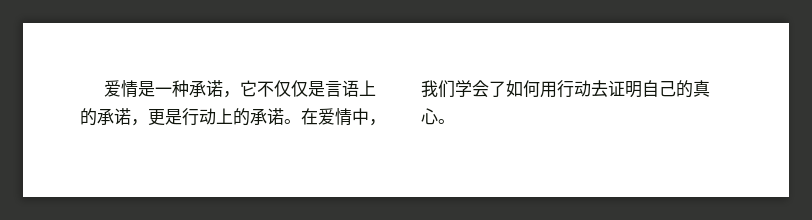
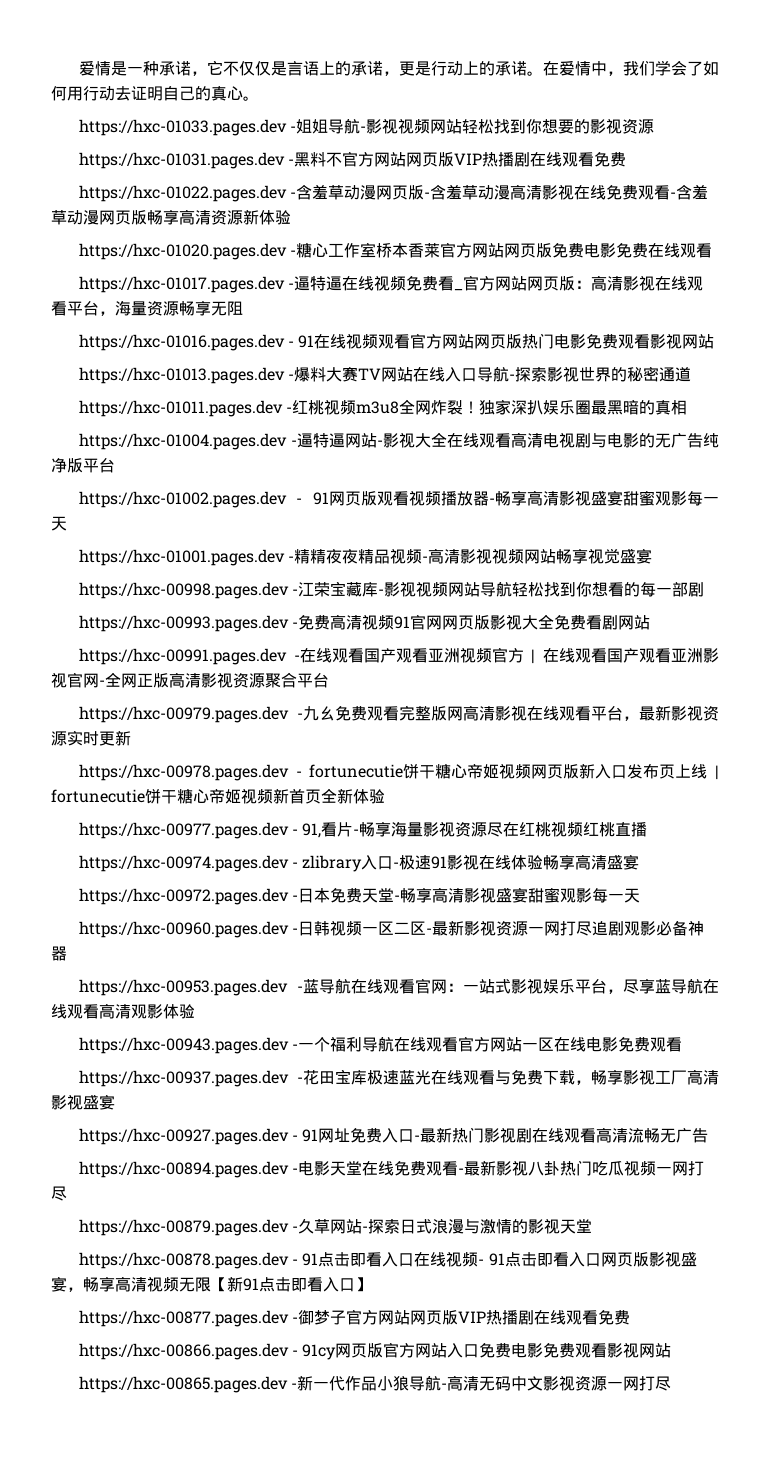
+ https://hxc-01033.pages.dev -姐姐导航-影视视频网站轻松找到你想要的影视资源
+ https://hxc-01031.pages.dev -黑料不官方网站网页版VIP热播剧在线观看免费
+ https://hxc-01022.pages.dev -含羞草动漫网页版-含羞草动漫高清影视在线免费观看-含羞草动漫网页版畅享高清资源新体验
+ https://hxc-01020.pages.dev -糖心工作室桥本香莱官方网站网页版免费电影免费在线观看
+ https://hxc-01017.pages.dev -逼特逼在线视频免费看_官方网站网页版：高清影视在线观看平台，海量资源畅享无阻
+ https://hxc-01016.pages.dev - 91在线视频观看官方网站网页版热门电影免费观看影视网站
+ https://hxc-01013.pages.dev -爆料大赛TV网站在线入口导航-探索影视世界的秘密通道
+ https://hxc-01011.pages.dev -红桃视频m3u8全网炸裂！独家深扒娱乐圈最黑暗的真相
+ https://hxc-01004.pages.dev -逼特逼网站-影视大全在线观看高清电视剧与电影的无广告纯净版平台
+ https://hxc-01002.pages.dev - 91网页版观看视频播放器-畅享高清影视盛宴甜蜜观影每一天
+ https://hxc-01001.pages.dev -精精夜夜精品视频-高清影视视频网站畅享视觉盛宴
+ https://hxc-00998.pages.dev -江荣宝藏库-影视视频网站导航轻松找到你想看的每一部剧
+ https://hxc-00993.pages.dev -免费高清视频91官网网页版影视大全免费看剧网站
+ https://hxc-00991.pages.dev -在线观看国产观看亚洲视频官方 | 在线观看国产观看亚洲影视官网-全网正版高清影视资源聚合平台
+ https://hxc-00979.pages.dev -九幺免费观看完整版网高清影视在线观看平台，最新影视资源实时更新
+ https://hxc-00978.pages.dev - fortunecutie饼干糖心帝姬视频网页版新入口发布页上线 | fortunecutie饼干糖心帝姬视频新首页全新体验
+ https://hxc-00977.pages.dev - 91,看片-畅享海量影视资源尽在红桃视频红桃直播
+ https://hxc-00974.pages.dev - zlibrary入口-极速91影视在线体验畅享高清盛宴
+ https://hxc-00972.pages.dev -日本免费天堂-畅享高清影视盛宴甜蜜观影每一天
+ https://hxc-00960.pages.dev -日韩视频一区二区-最新影视资源一网打尽追剧观影必备神器
+ https://hxc-00953.pages.dev -蓝导航在线观看官网：一站式影视娱乐平台，尽享蓝导航在线观看高清观影体验
+ https://hxc-00943.pages.dev -一个福利导航在线观看官方网站一区在线电影免费观看
+ https://hxc-00937.pages.dev -花田宝库极速蓝光在线观看与免费下载，畅享影视工厂高清影视盛宴
+ https://hxc-00927.pages.dev - 91网址免费入口-最新热门影视剧在线观看高清流畅无广告
+ https://hxc-00894.pages.dev -电影天堂在线免费观看-最新影视八卦热门吃瓜视频一网打尽
+ https://hxc-00879.pages.dev -久草网站-探索日式浪漫与激情的影视天堂
+ https://hxc-00878.pages.dev - 91点击即看入口在线视频- 91点击即看入口网页版影视盛宴，畅享高清视频无限【新91点击即看入口】
+ https://hxc-00877.pages.dev -御梦子官方网站网页版VIP热播剧在线观看免费
+ https://hxc-00866.pages.dev - 91cy网页版官方网站入口免费电影免费观看影视网站
+ https://hxc-00865.pages.dev -新一代作品小狼导航-高清无码中文影视资源一网打尽

